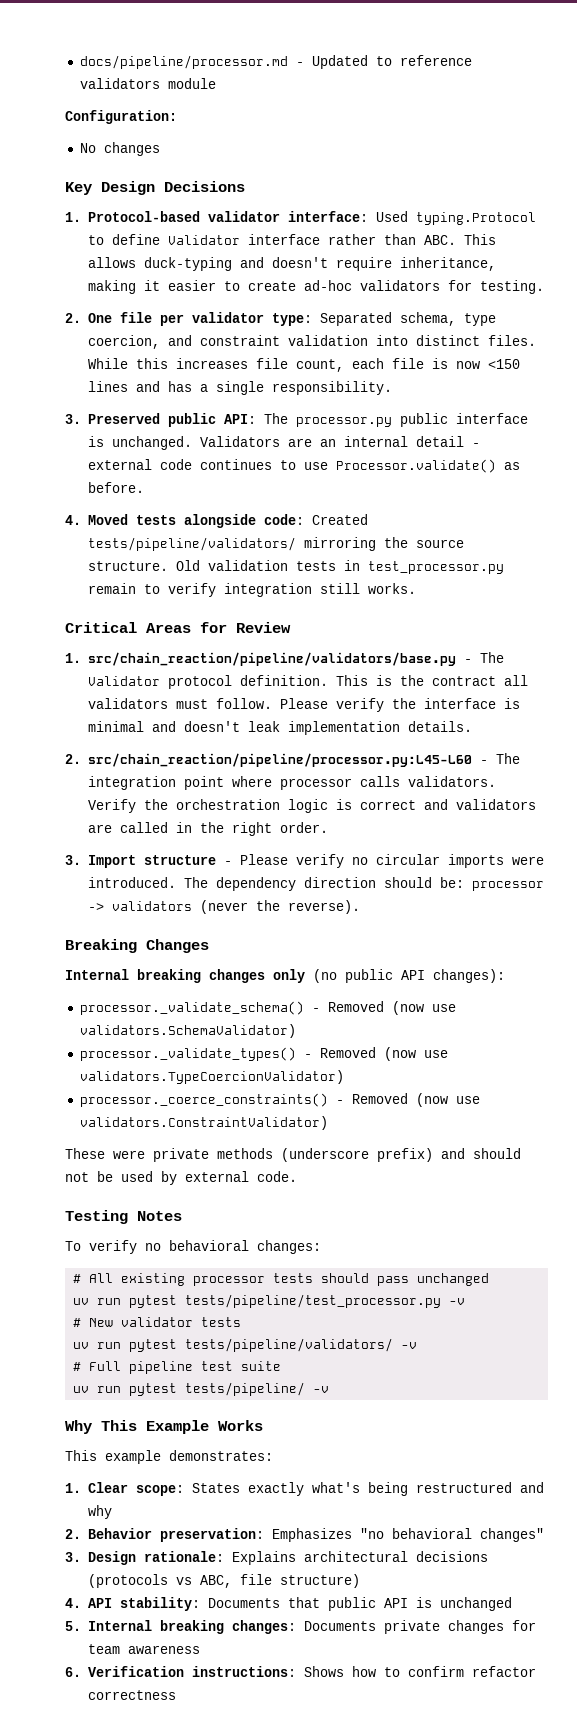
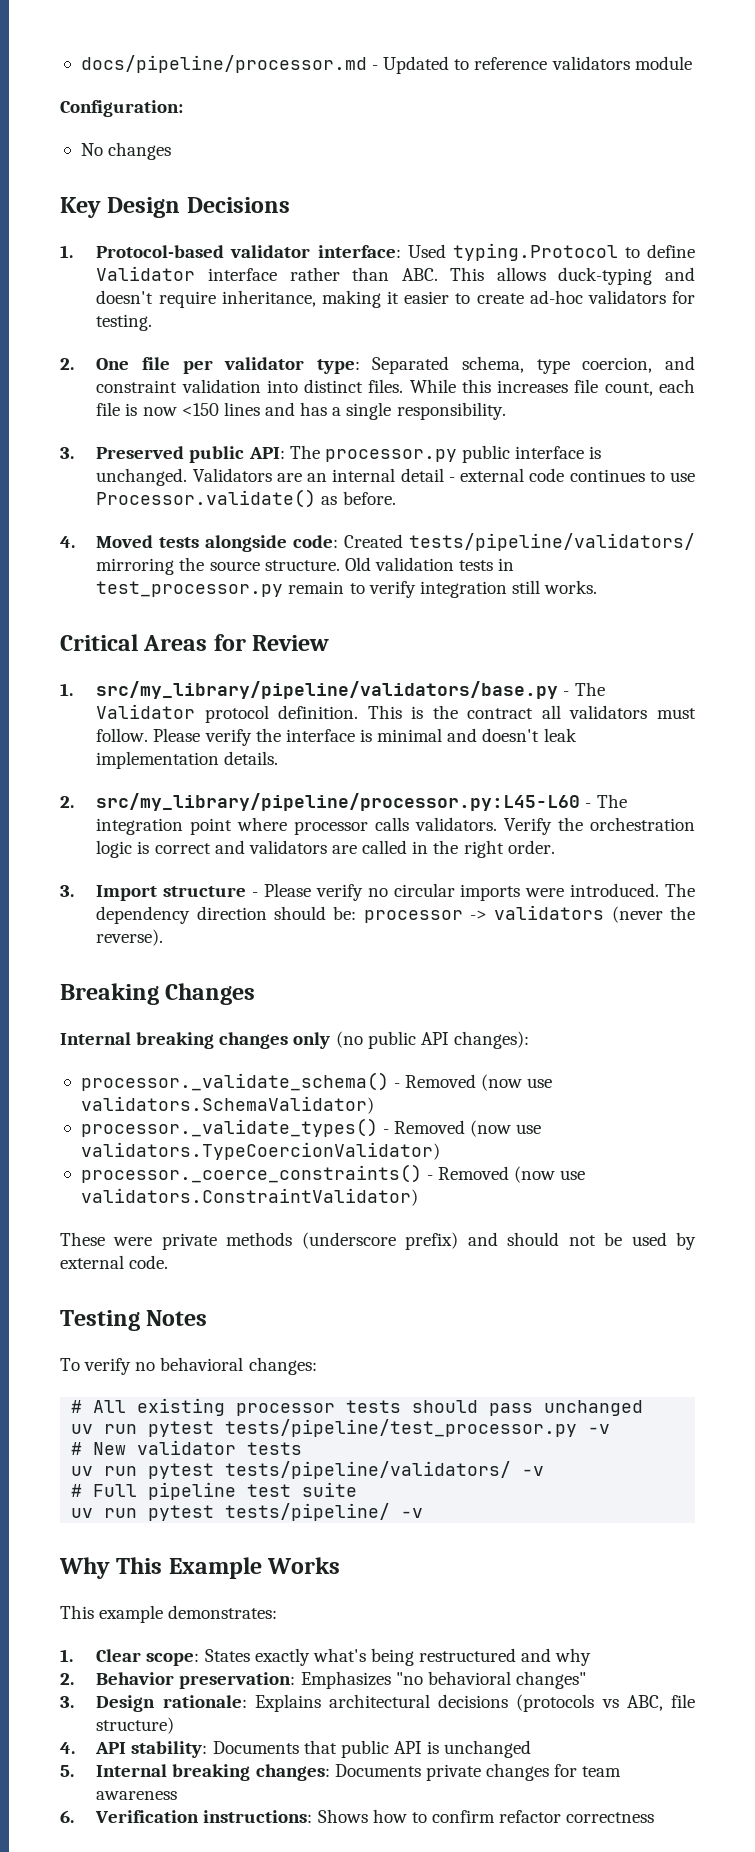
- 1. src/chain_reaction/pipeline/validators/base.py - The Validator protocol definition.
+ 1. src/my_library/pipeline/validators/base.py - The Validator protocol definition.
- 2. src/chain_reaction/pipeline/processor.py:L45-L60 - The integration point where processor calls validators.
+ 2. src/my_library/pipeline/processor.py:L45-L60 - The integration point where processor calls validators.

